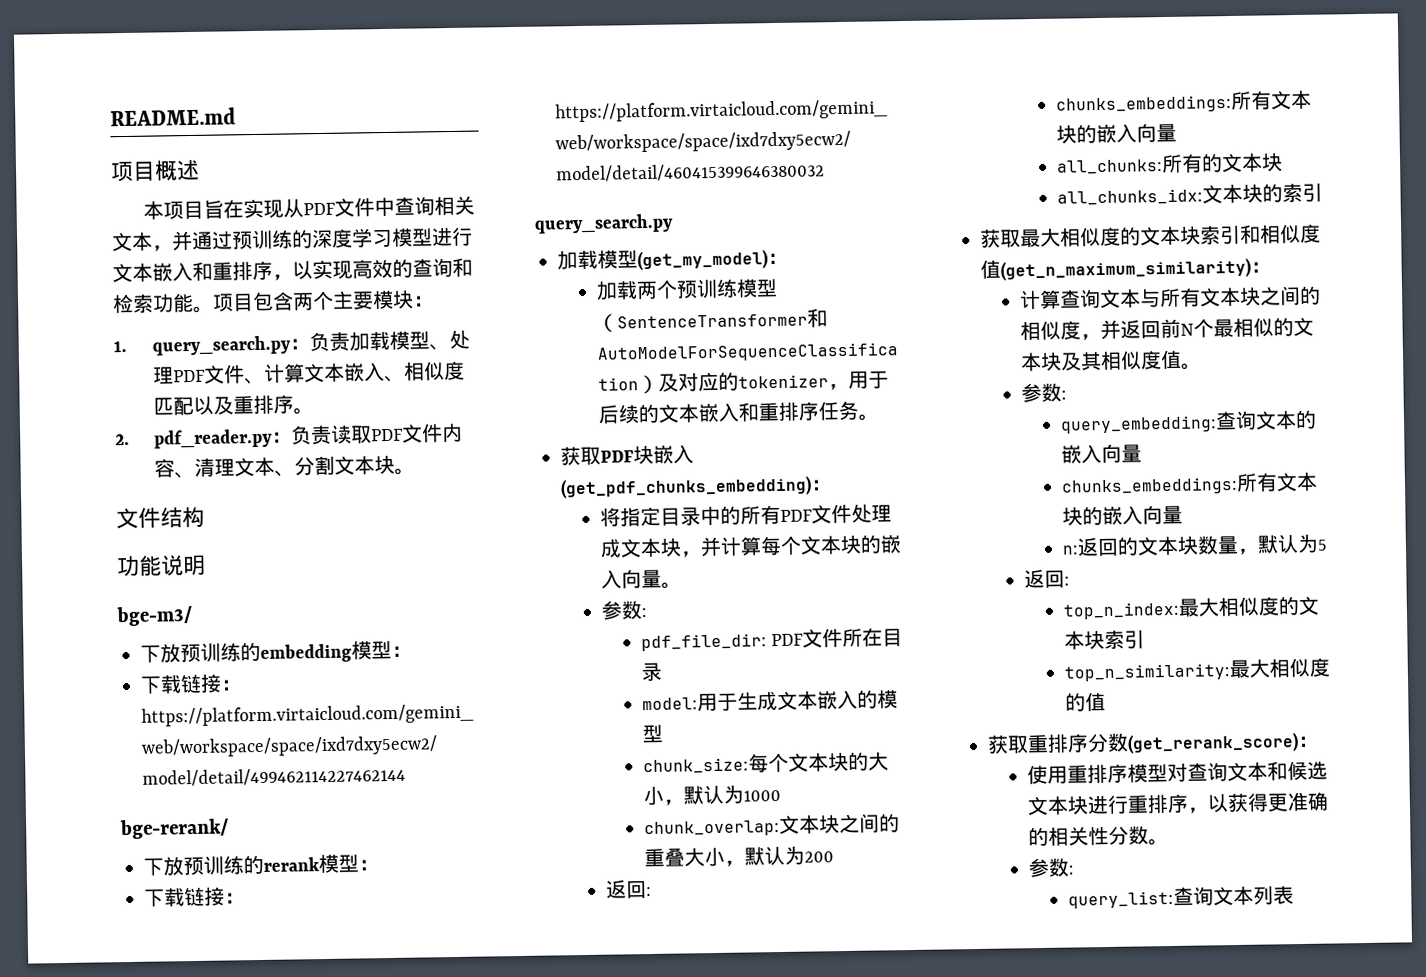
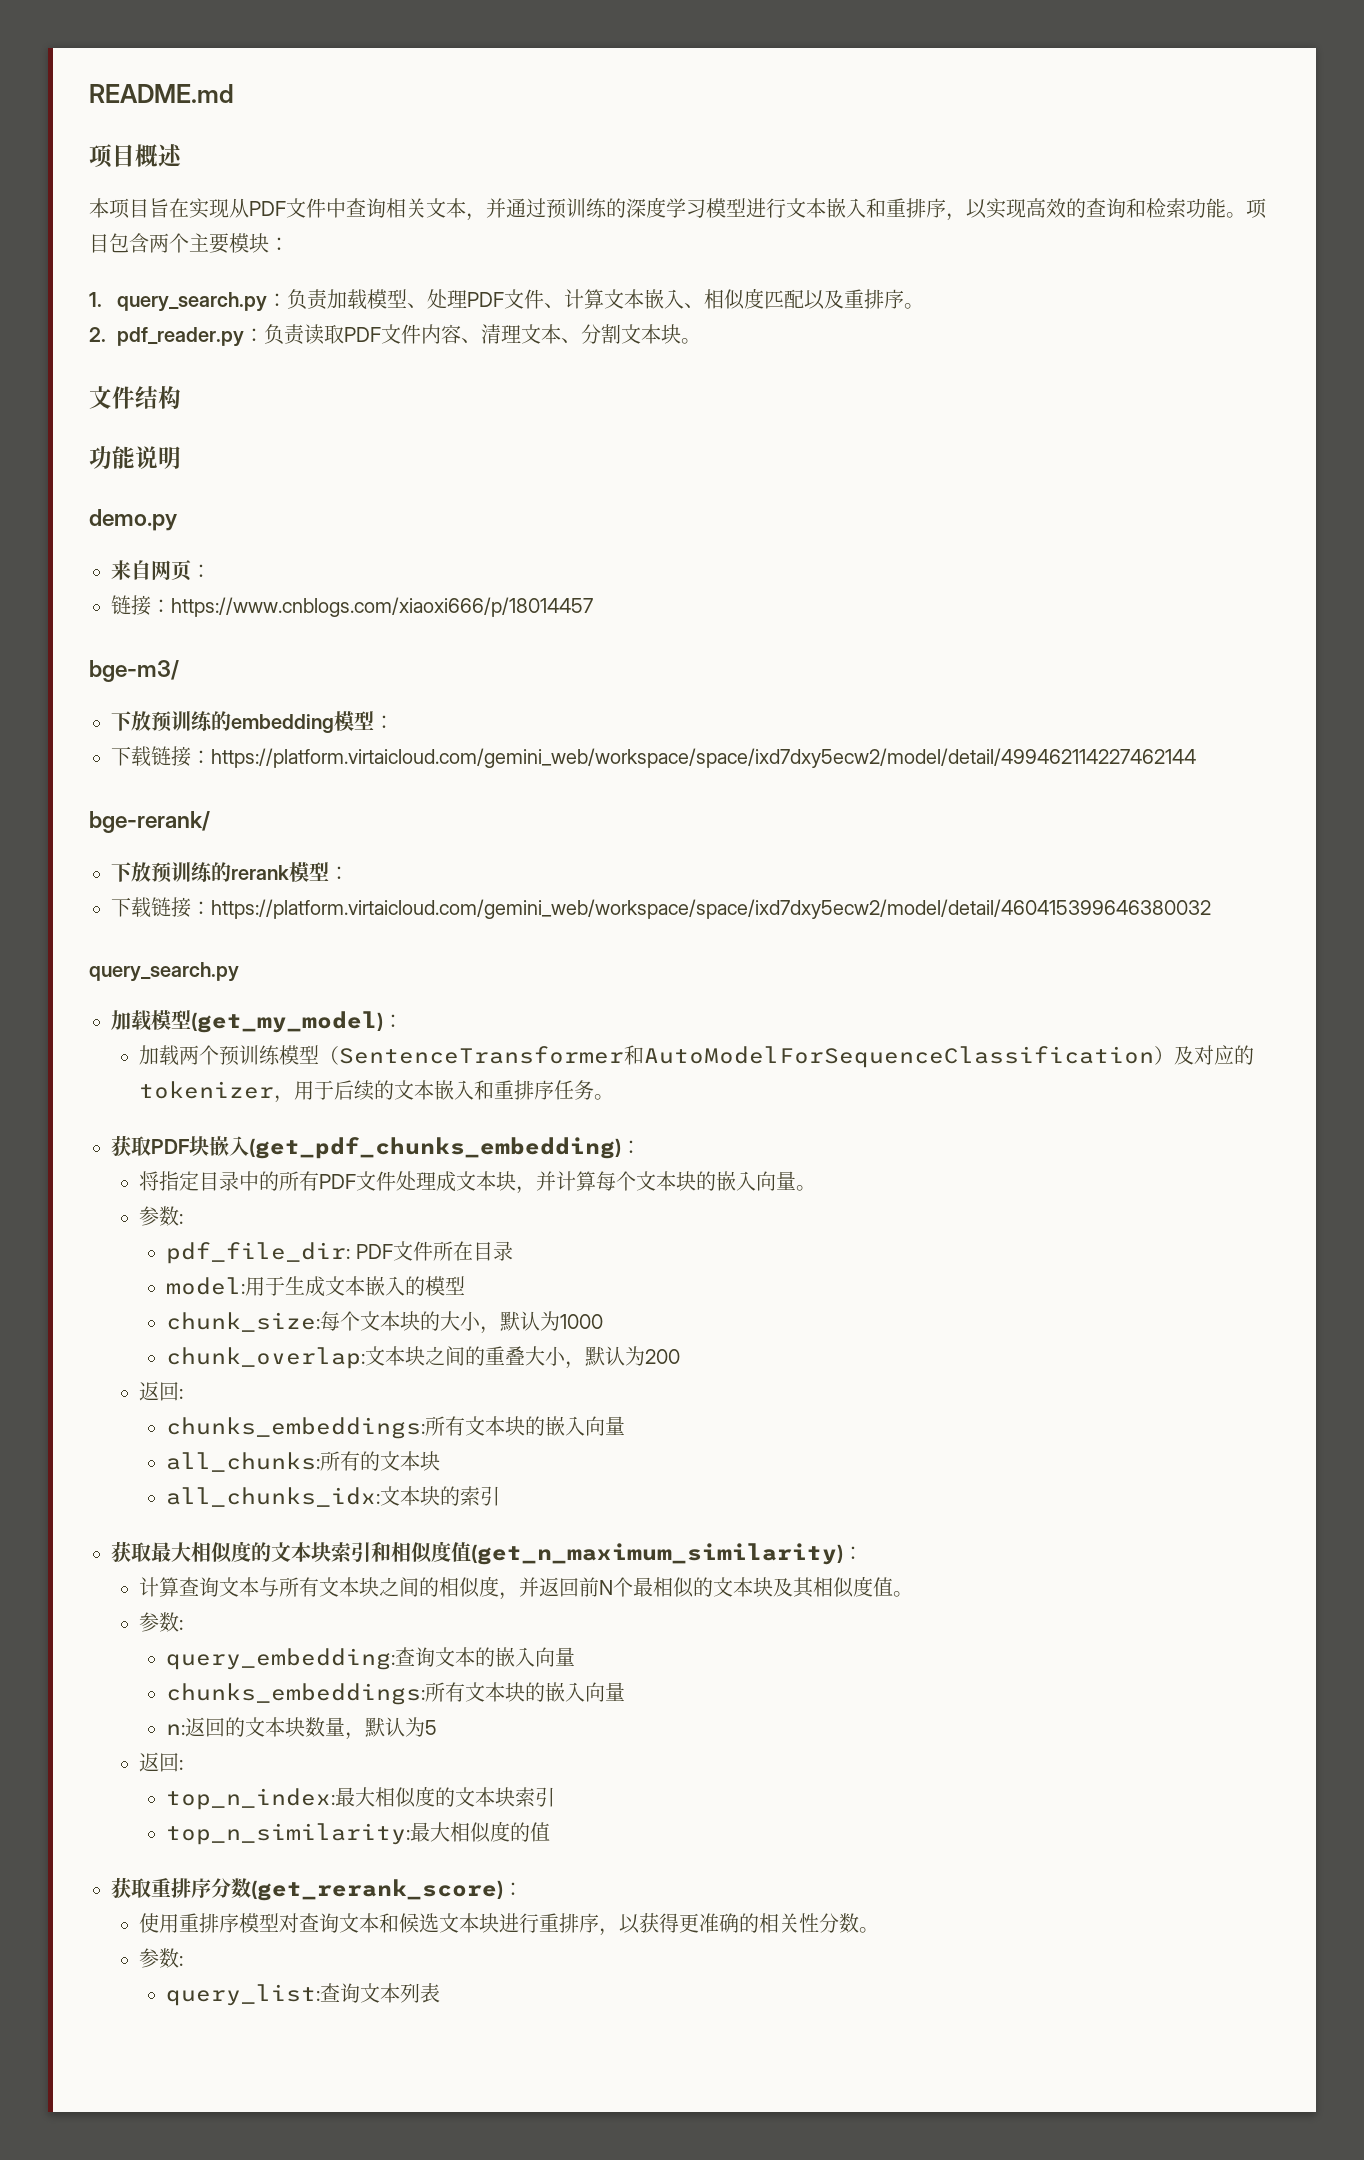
+ demo.py
+ 来自网页：
+ 链接：https://www.cnblogs.com/xiaoxi666/p/18014457

